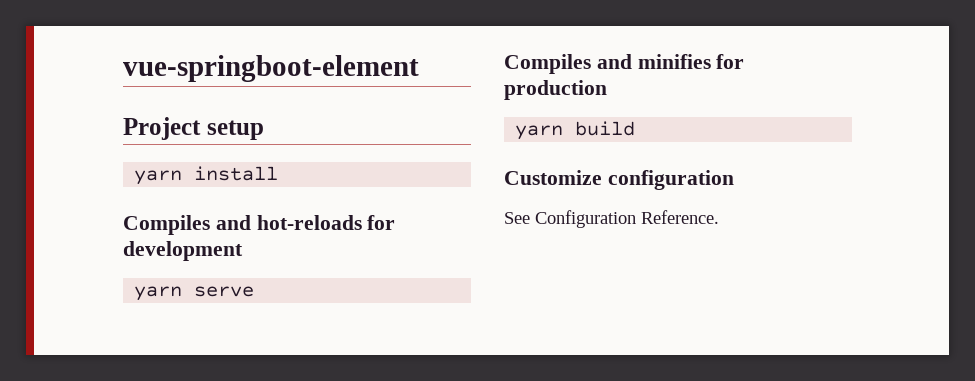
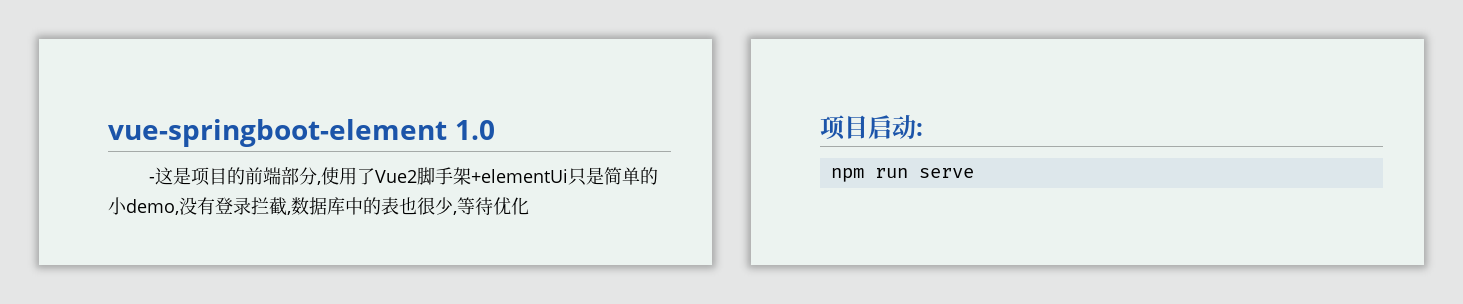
- vue-springboot-element
- Project setup
- yarn install
- Compiles and hot-reloads for development
- yarn serve
- Compiles and minifies for production
- yarn build
- Customize configuration
- See Configuration Reference.
+ vue-springboot-element 1.0
+ -这是项目的前端部分,使用了Vue2脚手架+elementUi只是简单的小demo,没有登录拦截,数据库中的表也很少,等待优化
+ 项目启动:
+ npm run serve

